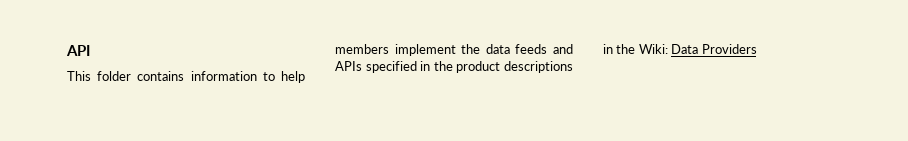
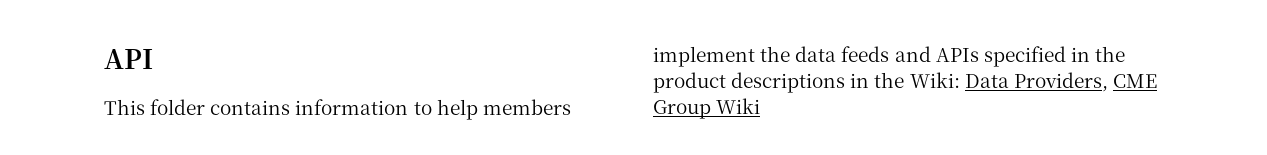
- This folder contains information to help members implement the data feeds and APIs specified in the product descriptions in the Wiki: Data Providers
+ This folder contains information to help members implement the data feeds and APIs specified in the product descriptions in the Wiki: Data Providers, CME Group Wiki

